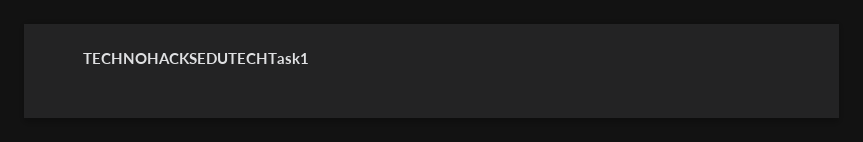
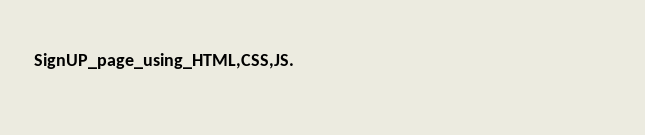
- TECHNOHACKSEDUTECHTask1
+ SignUP_page_using_HTML,CSS,JS.

